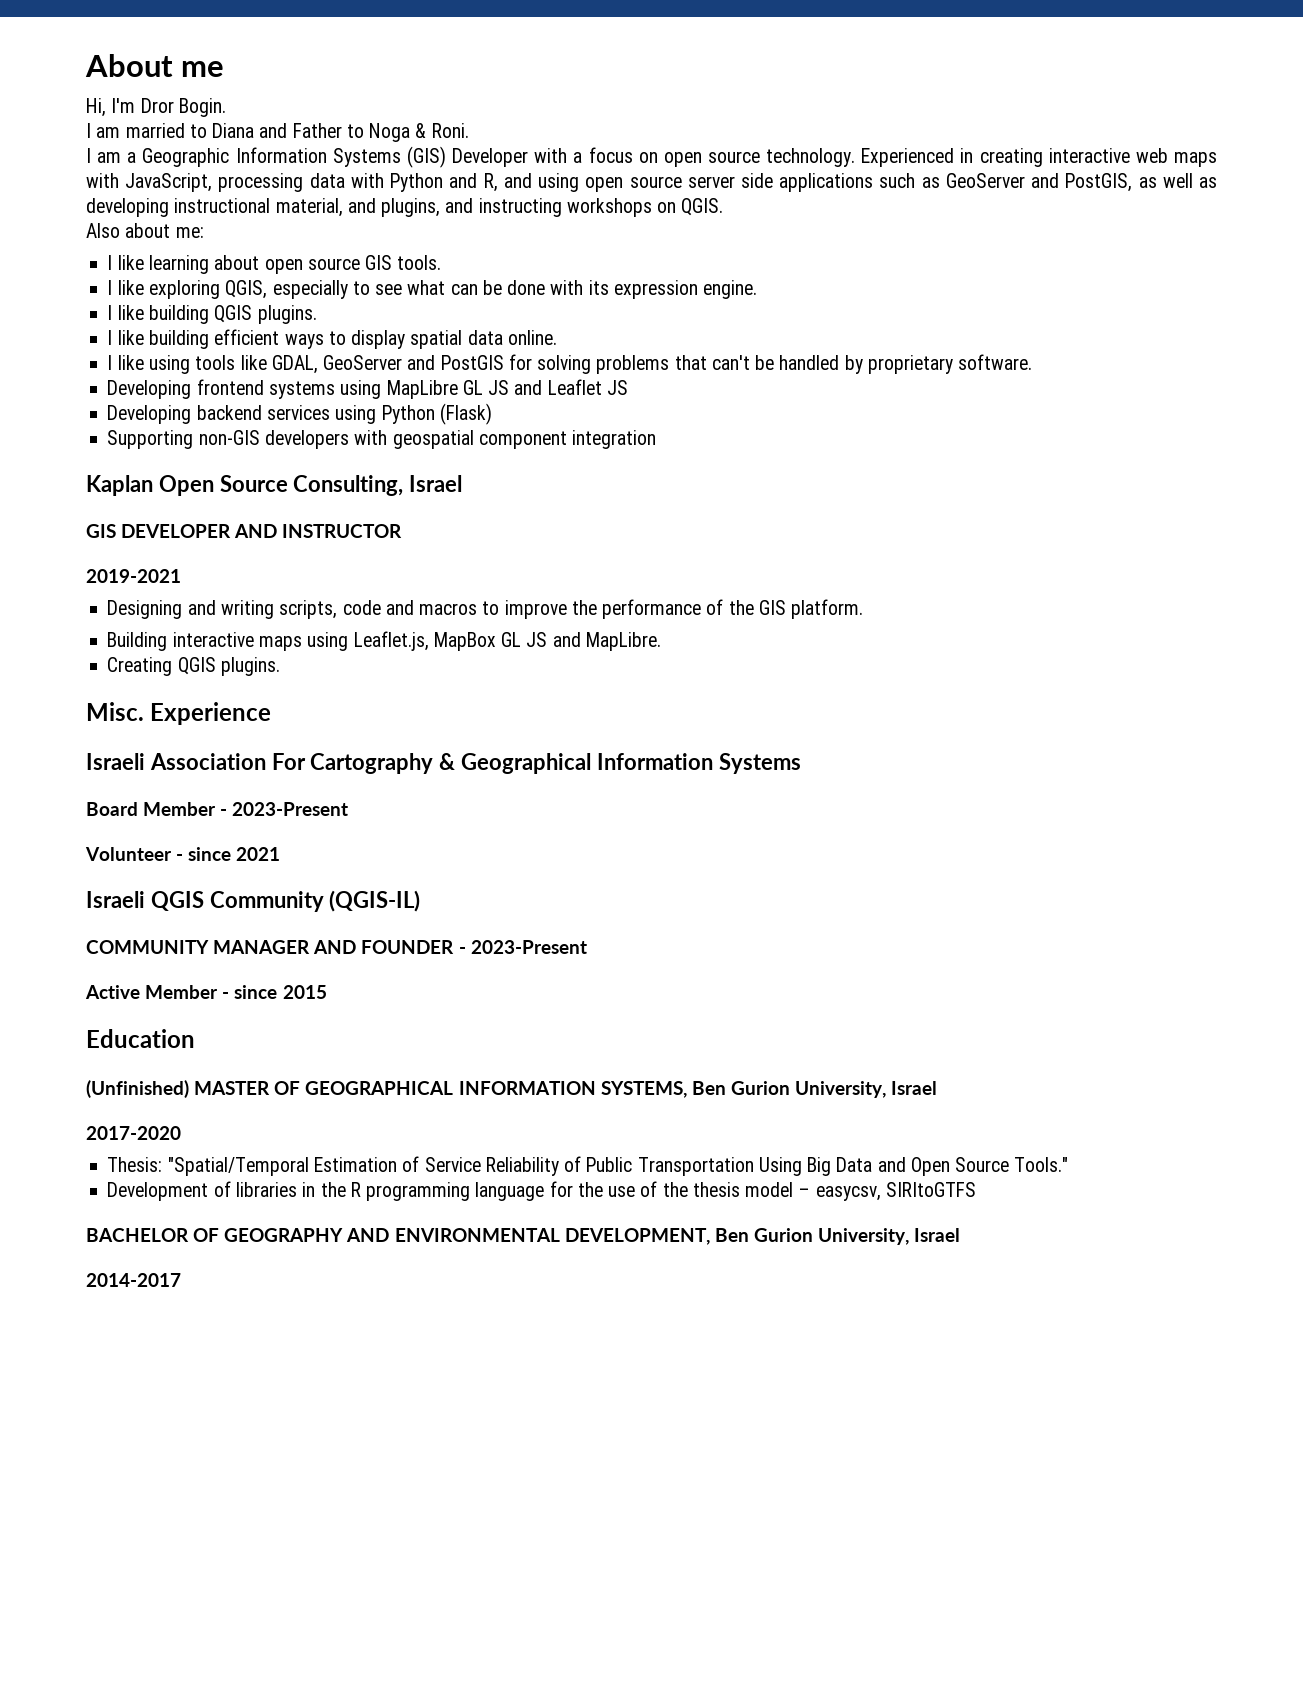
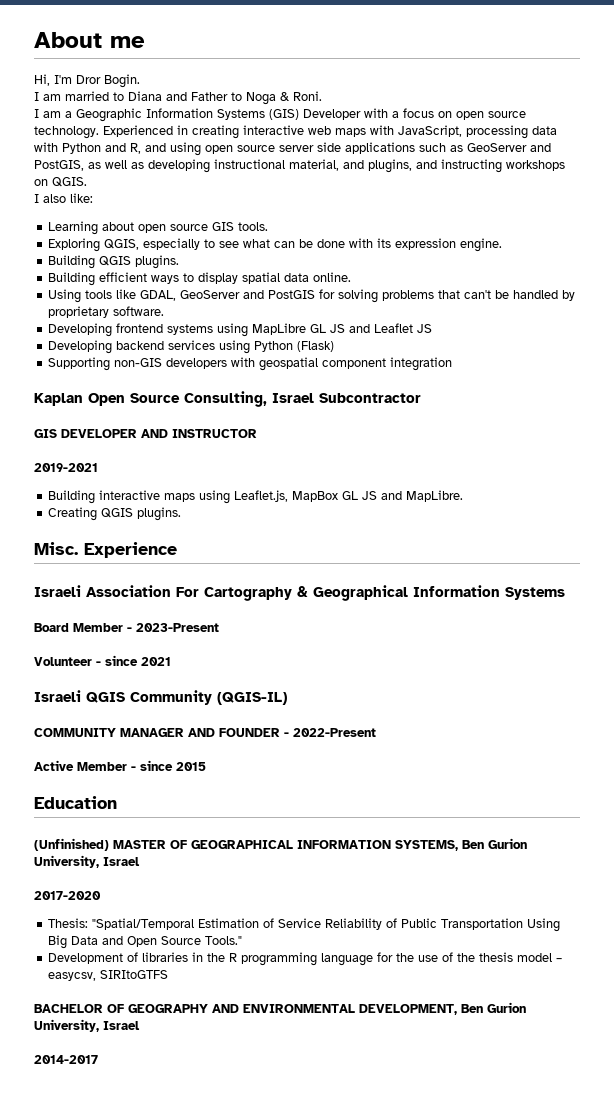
- Also about me:
- I like learning about open source GIS tools.
+ I also like:
+ Learning about open source GIS tools.
- I like exploring QGIS, especially to see what can be done with its expression engine.
+ Exploring QGIS, especially to see what can be done with its expression engine.
- I like building QGIS plugins.
- I like building efficient ways to display spatial data online.
+ Building QGIS plugins.
+ Building efficient ways to display spatial data online.
- I like using tools like GDAL, GeoServer and PostGIS for solving problems that can't be handled by proprietary software.
+ Using tools like GDAL, GeoServer and PostGIS for solving problems that can't be handled by proprietary software.
- Kaplan Open Source Consulting, Israel
+ Kaplan Open Source Consulting, Israel Subcontractor
- Designing and writing scripts, code and macros to improve the performance of the GIS platform.
- COMMUNITY MANAGER AND FOUNDER - 2023-Present
+ COMMUNITY MANAGER AND FOUNDER - 2022-Present

